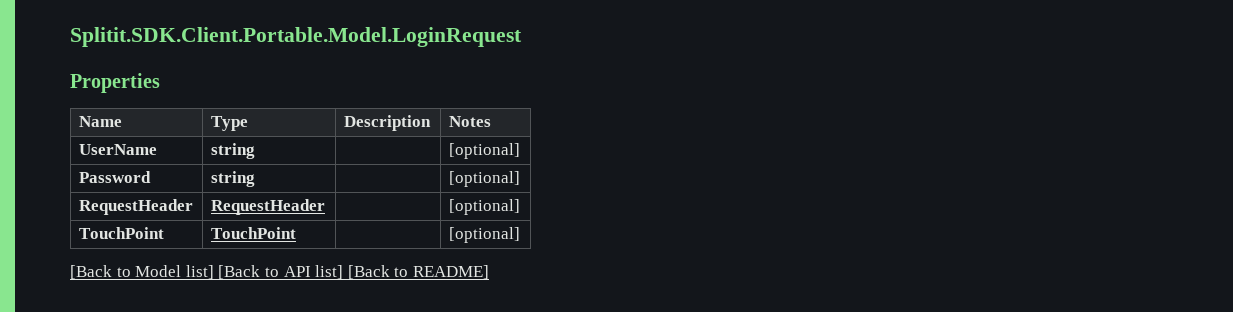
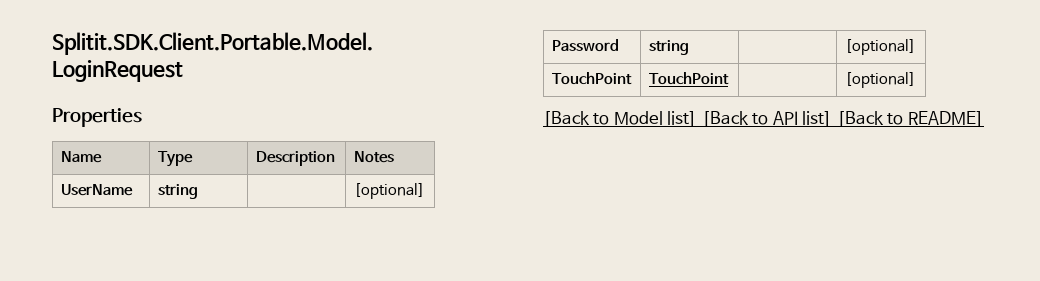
- RequestHeader | RequestHeader | | [optional]

